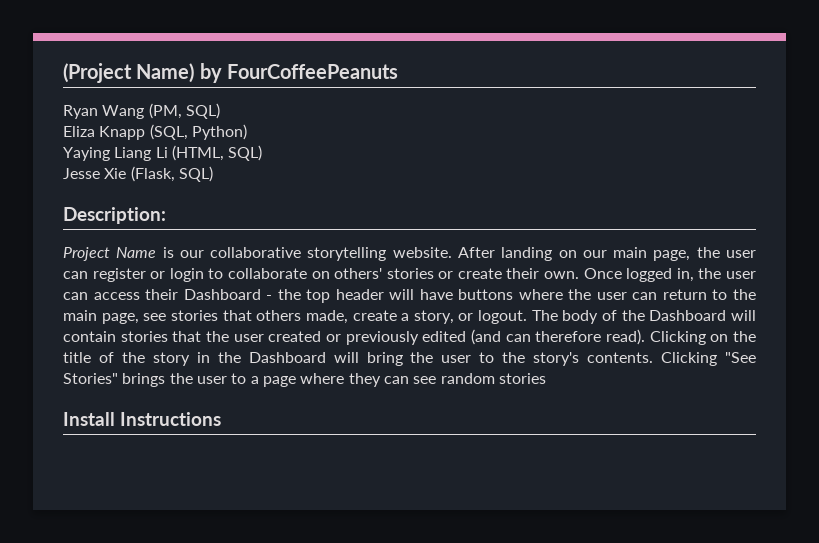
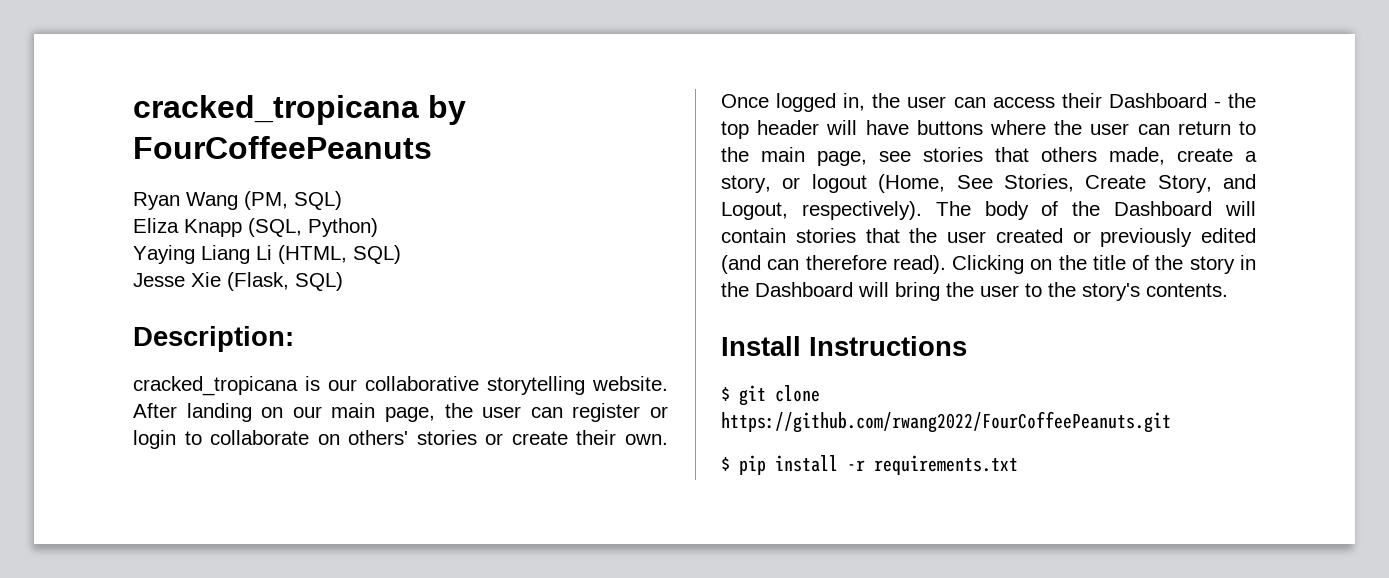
- (Project Name) by FourCoffeePeanuts
+ cracked_tropicana by FourCoffeePeanuts
- Project Name is our collaborative storytelling website.
+ cracked_tropicana is our collaborative storytelling website.
- Once logged in, the user can access their Dashboard - the top header will have buttons where the user can return to the main page, see stories that others made, create a story, or logout.
+ Once logged in, the user can access their Dashboard - the top header will have buttons where the user can return to the main page, see stories that others made, create a story, or logout (Home, See Stories, Create Story, and Logout, respectively).
- Clicking on the title of the story in the Dashboard will bring the user to the story's contents. Clicking "See Stories" brings the user to a page where they can see random stories
+ Clicking on the title of the story in the Dashboard will bring the user to the story's contents.
  Install Instructions
+ $ git clone https://github.com/rwang2022/FourCoffeePeanuts.git
+ $ pip install -r requirements.txt

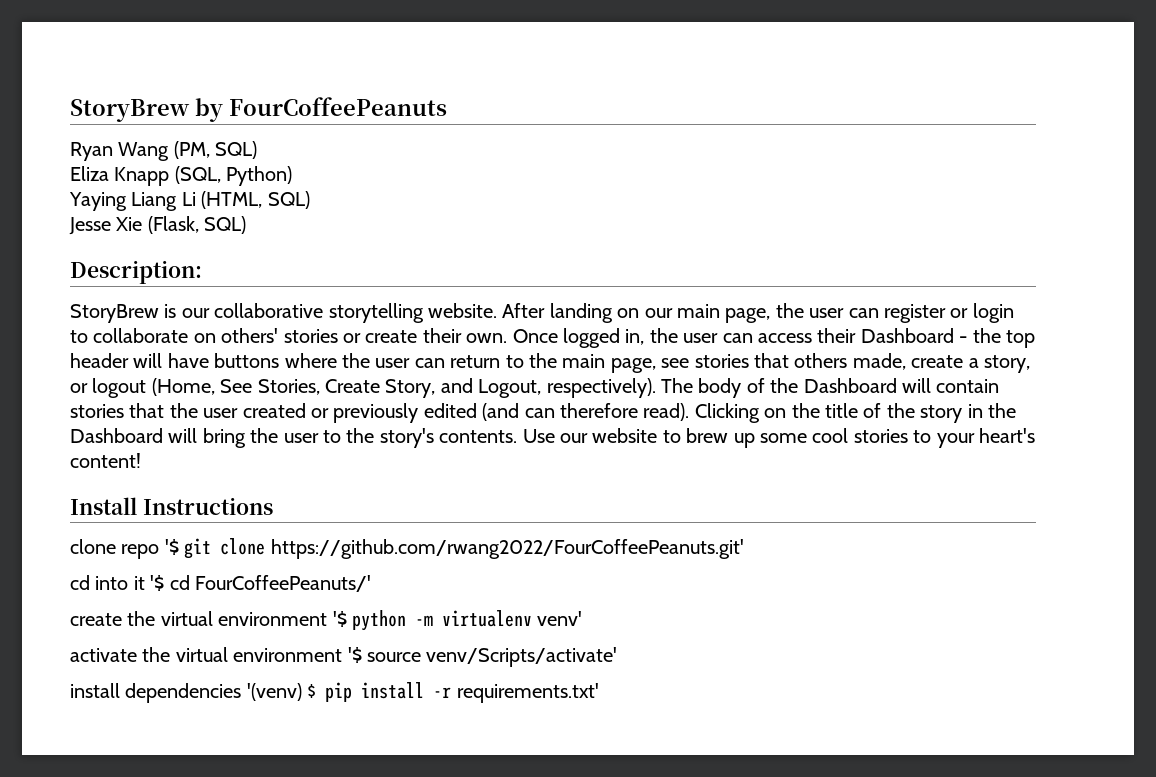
- cracked_tropicana by FourCoffeePeanuts
+ StoryBrew by FourCoffeePeanuts
- cracked_tropicana is our collaborative storytelling website.
+ StoryBrew is our collaborative storytelling website.
- Clicking on the title of the story in the Dashboard will bring the user to the story's contents.
+ Clicking on the title of the story in the Dashboard will bring the user to the story's contents. Use our website to brew up some cool stories to your heart's content!
  Install Instructions
- $ git clone https://github.com/rwang2022/FourCoffeePeanuts.git
- $ pip install -r requirements.txt
+ clone repo '$ git clone https://github.com/rwang2022/FourCoffeePeanuts.git'
+ cd into it '$ cd FourCoffeePeanuts/'
+ create the virtual environment '$ python -m virtualenv venv'
+ activate the virtual environment '$ source venv/Scripts/activate'
+ install dependencies '(venv) $ pip install -r requirements.txt'

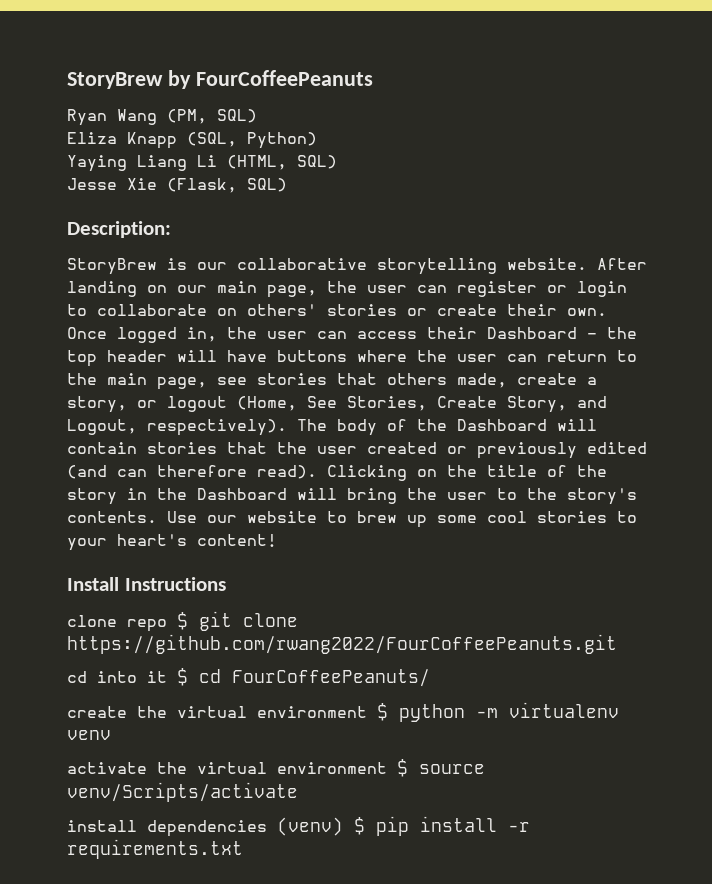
- clone repo '$ git clone https://github.com/rwang2022/FourCoffeePeanuts.git'
+ clone repo $ git clone https://github.com/rwang2022/FourCoffeePeanuts.git
- cd into it '$ cd FourCoffeePeanuts/'
+ cd into it $ cd FourCoffeePeanuts/
- create the virtual environment '$ python -m virtualenv venv'
+ create the virtual environment $ python -m virtualenv venv
- activate the virtual environment '$ source venv/Scripts/activate'
+ activate the virtual environment $ source venv/Scripts/activate
- install dependencies '(venv) $ pip install -r requirements.txt'
+ install dependencies (venv) $ pip install -r requirements.txt

